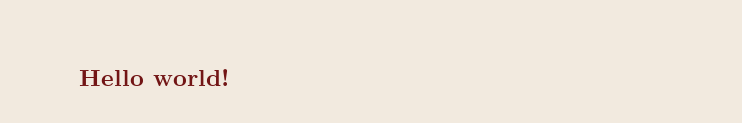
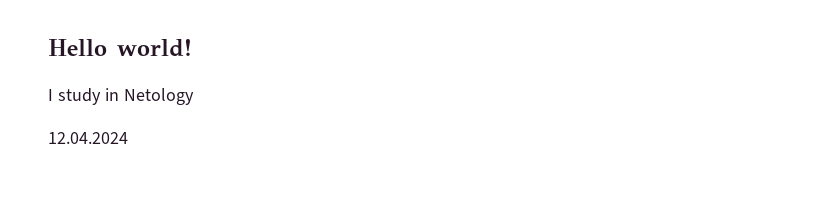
+ I study in Netology
+ 12.04.2024

